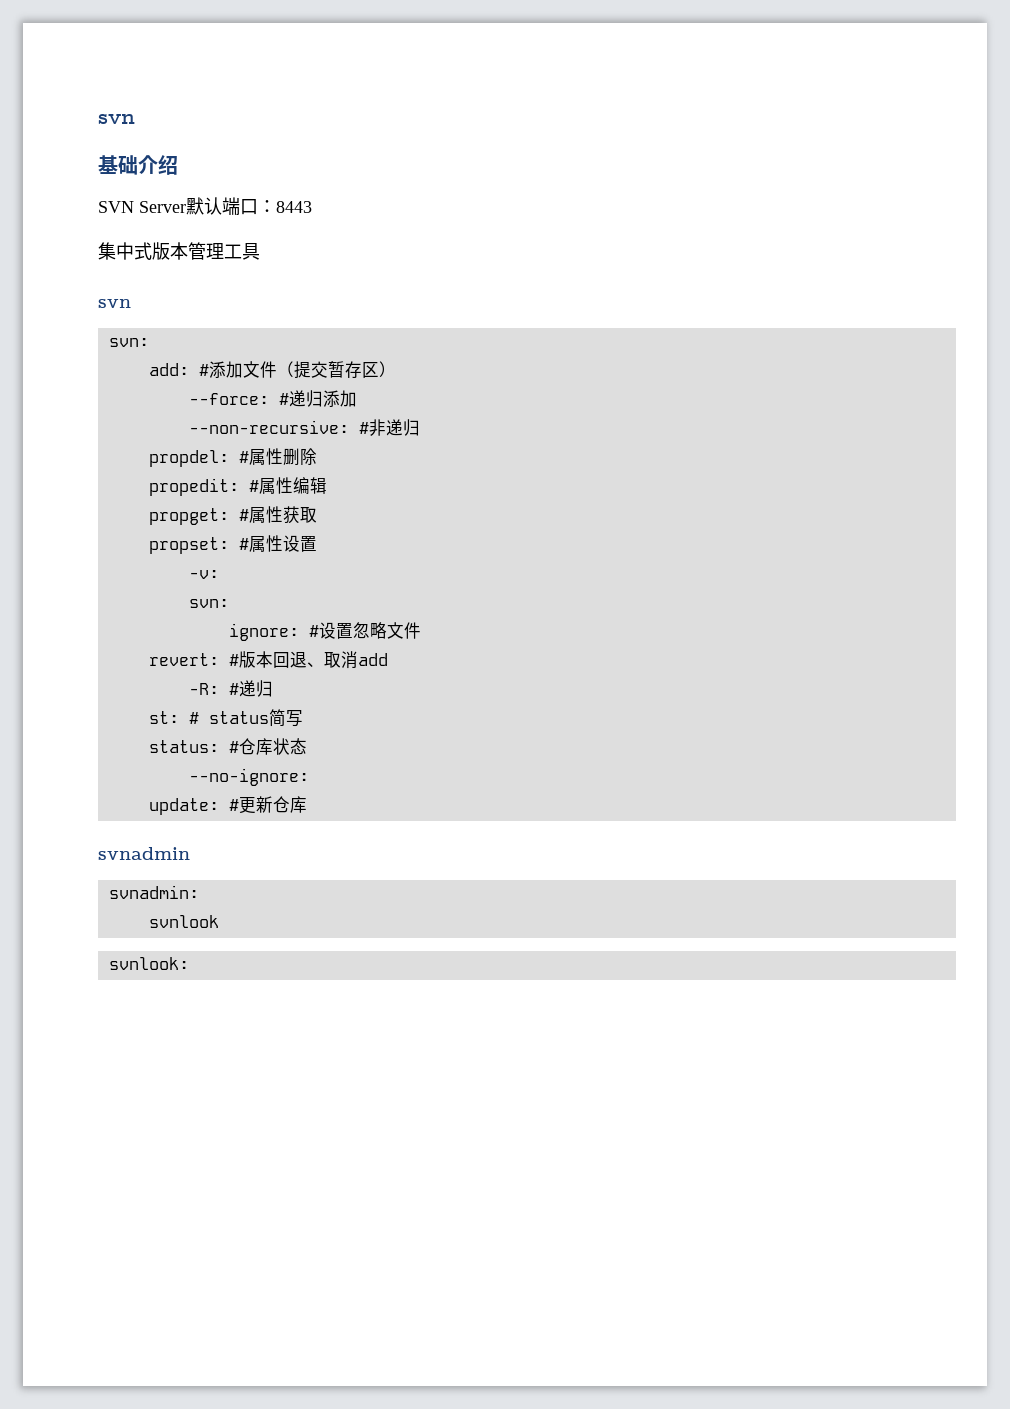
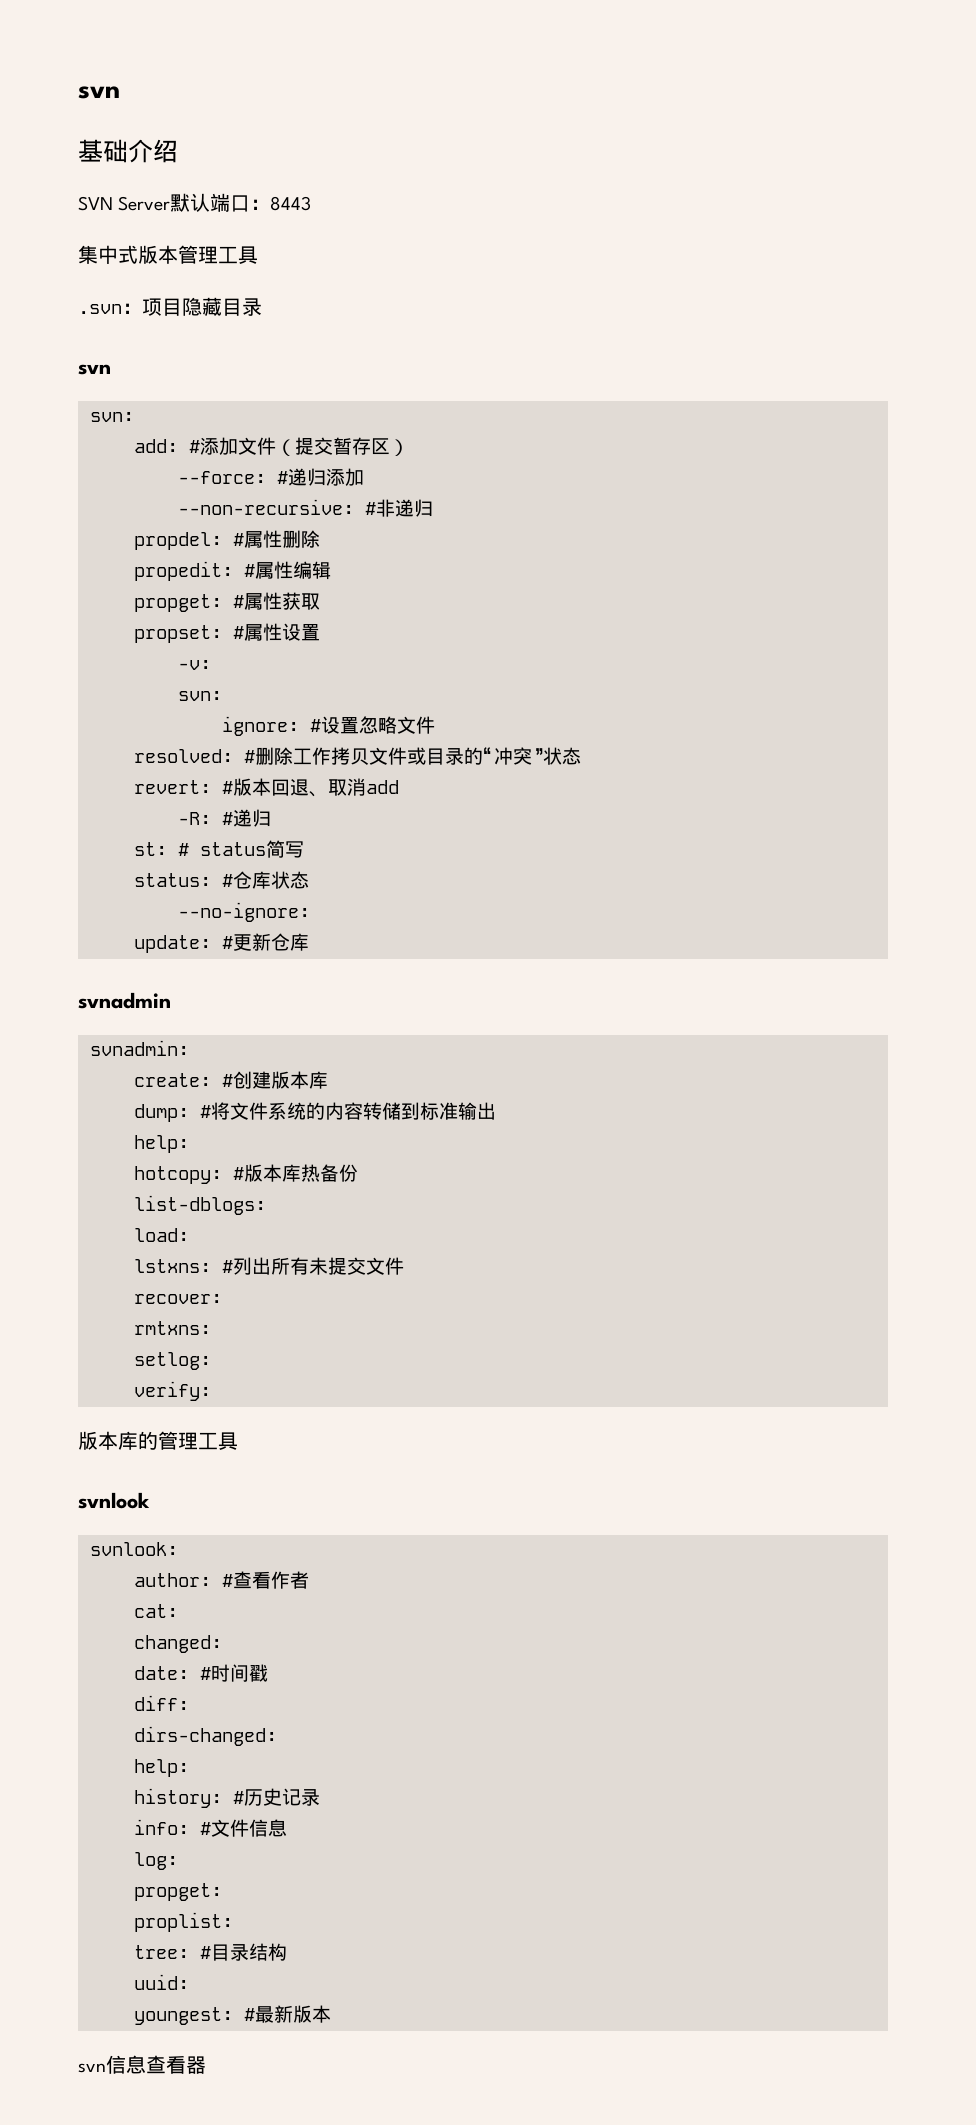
+ .svn：项目隐藏目录
+ resolved: #删除工作拷贝文件或目录的“冲突”状态
+ create: #创建版本库
+ dump: #将文件系统的内容转储到标准输出
+ help:
+ hotcopy: #版本库热备份
+ list-dblogs:
+ load:
+ lstxns: #列出所有未提交文件
+ recover:
+ rmtxns:
+ setlog:
+ verify:
+ 版本库的管理工具
  svnlook
  svnlook:
+ author: #查看作者
+ cat:
+ changed:
+ date: #时间戳
+ diff:
+ dirs-changed:
+ help:
+ history: #历史记录
+ info: #文件信息
+ log:
+ propget:
+ proplist:
+ tree: #目录结构
+ uuid:
+ youngest: #最新版本
+ svn信息查看器

